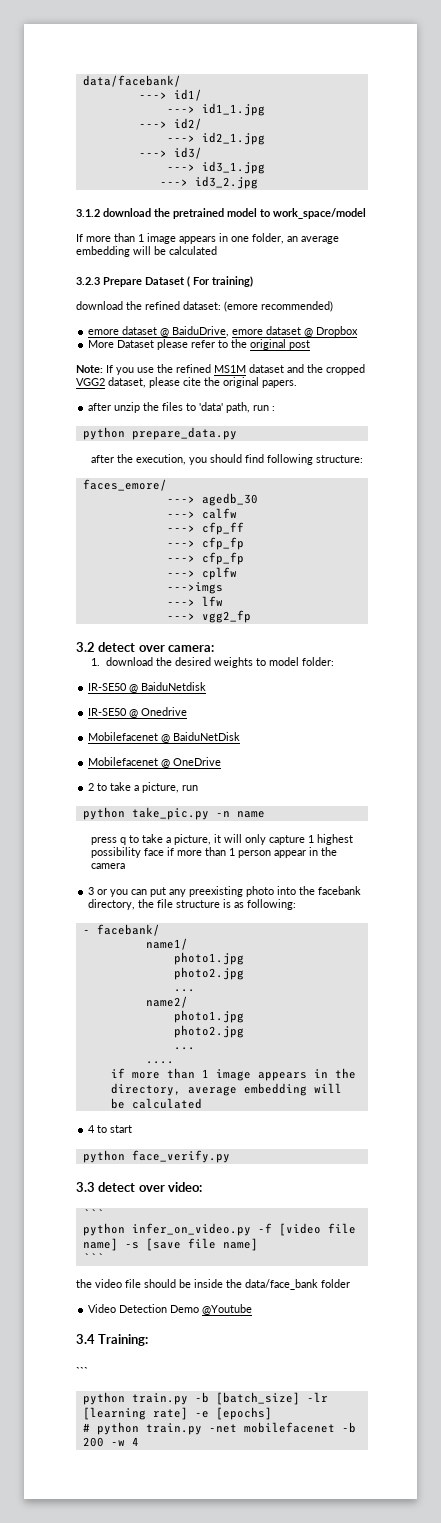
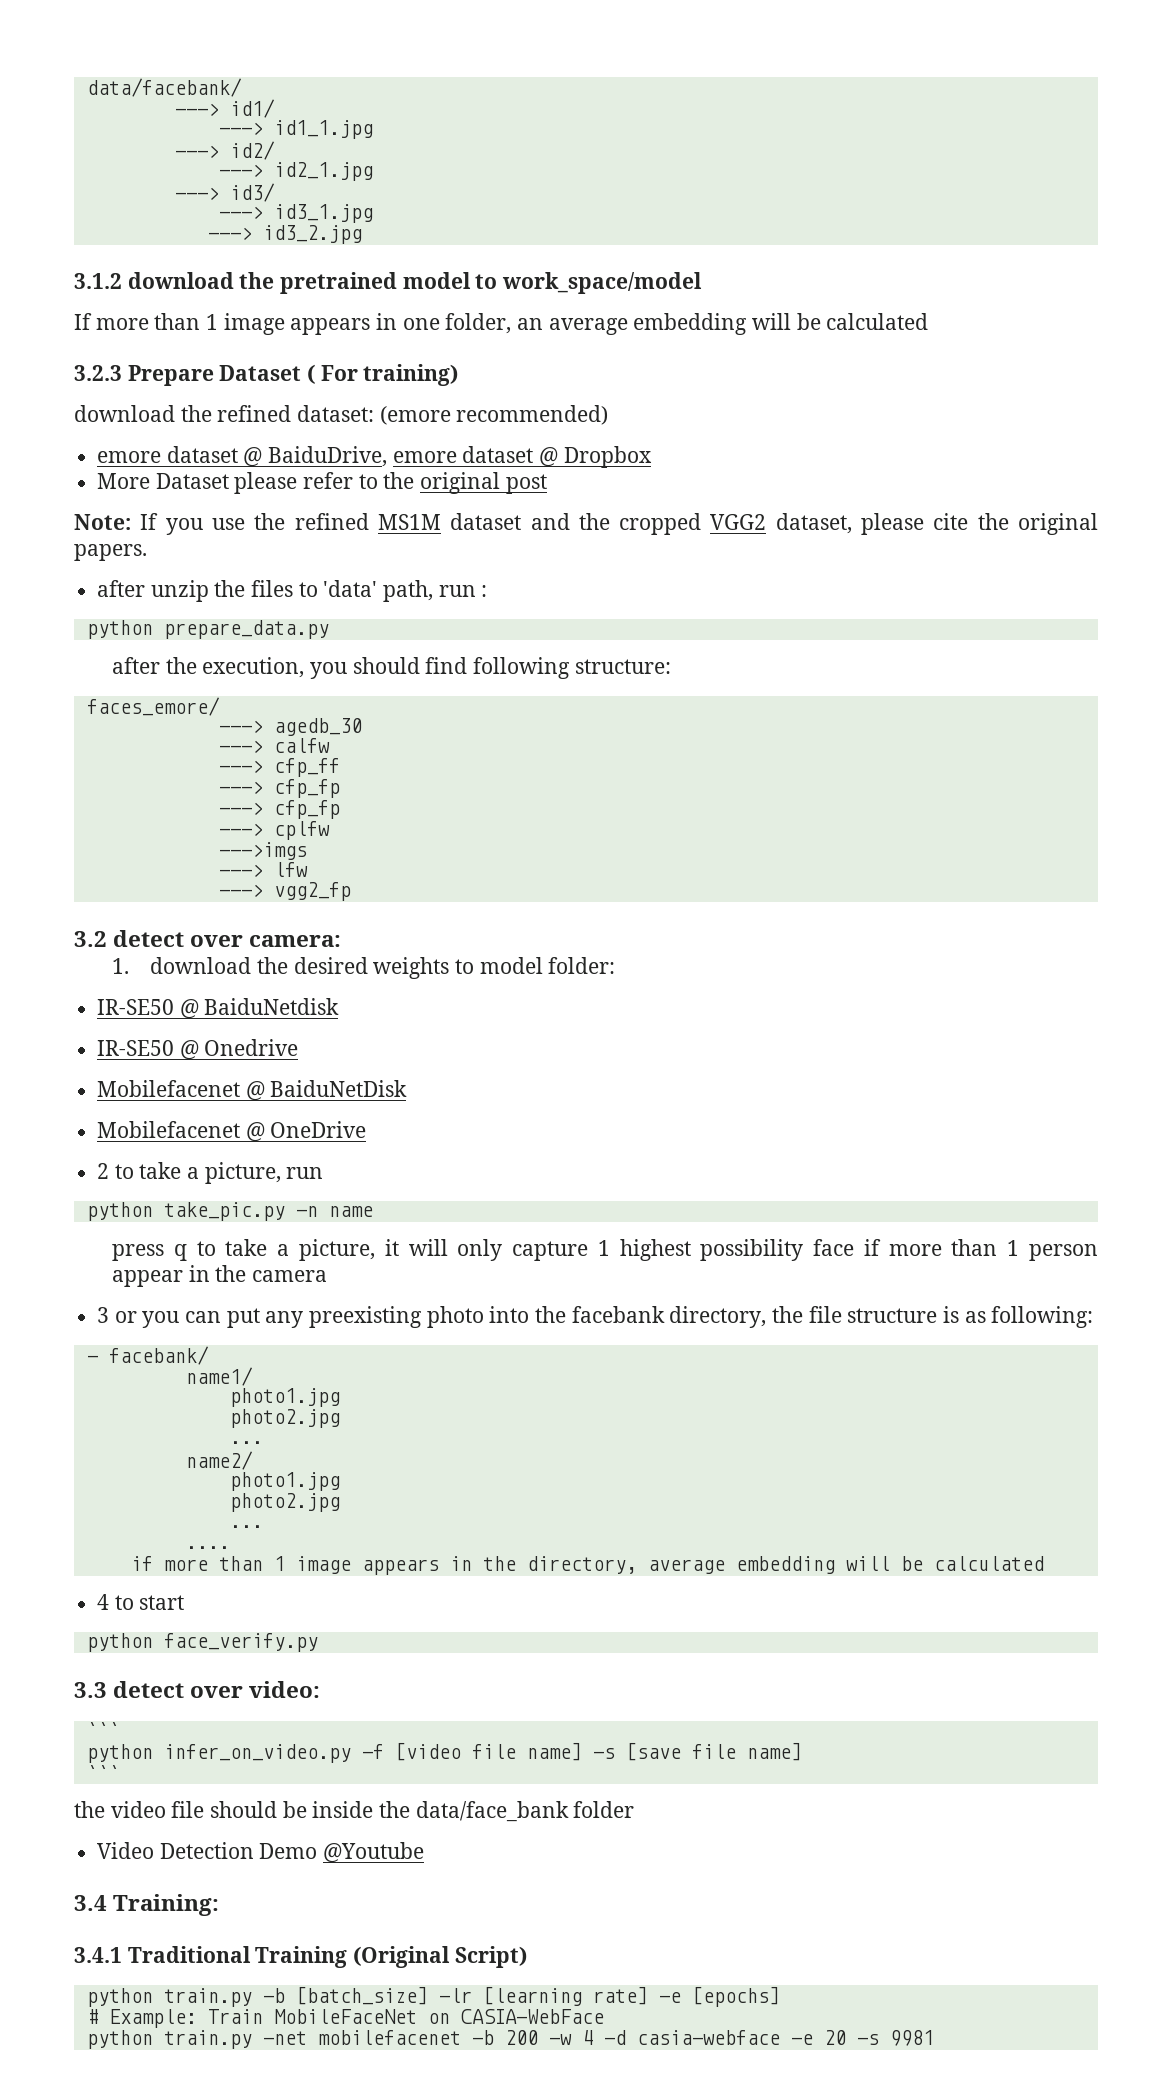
  3.4 Training:
- ```
+ 3.4.1 Traditional Training (Original Script)
- # python train.py -net mobilefacenet -b 200 -w 4
+ # Example: Train MobileFaceNet on CASIA-WebFace
+ python train.py -net mobilefacenet -b 200 -w 4 -d casia-webface -e 20 -s 9981

